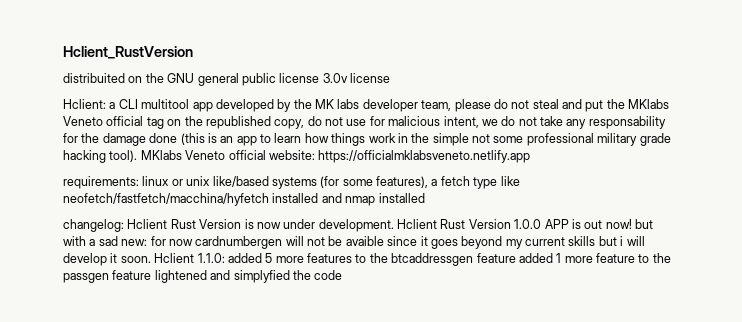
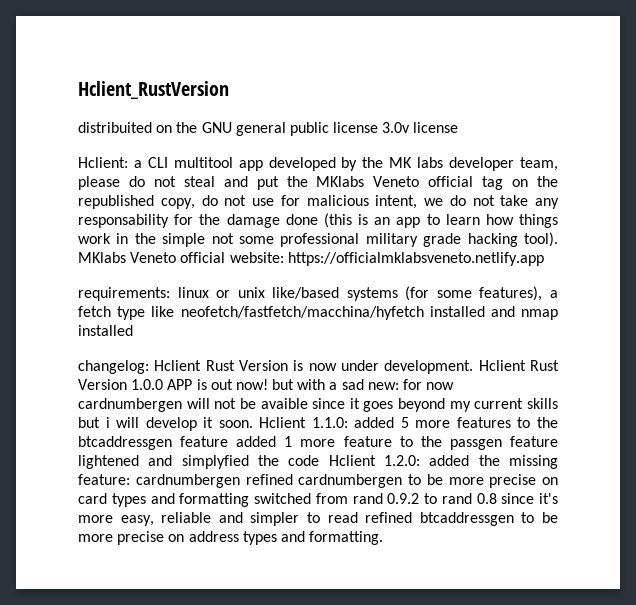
- Hclient 1.1.0: added 5 more features to the btcaddressgen feature added 1 more feature to the passgen feature lightened and simplyfied the code
+ Hclient 1.1.0: added 5 more features to the btcaddressgen feature added 1 more feature to the passgen feature lightened and simplyfied the code Hclient 1.2.0: added the missing feature: cardnumbergen refined cardnumbergen to be more precise on card types and formatting switched from rand 0.9.2 to rand 0.8 since it's more easy, reliable and simpler to read refined btcaddressgen to be more precise on address types and formatting.

